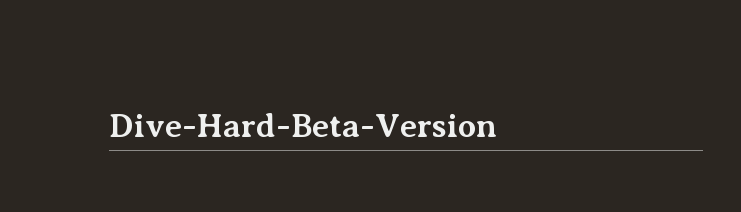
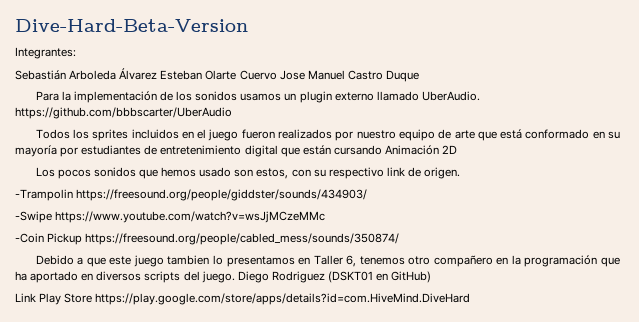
+ Integrantes:
+ Sebastián Arboleda Álvarez Esteban Olarte Cuervo Jose Manuel Castro Duque
+ Para la implementación de los sonidos usamos un plugin externo llamado UberAudio. https://github.com/bbbscarter/UberAudio
+ Todos los sprites incluidos en el juego fueron realizados por nuestro equipo de arte que está conformado en su mayoría por estudiantes de entretenimiento digital que están cursando Animación 2D
+ Los pocos sonidos que hemos usado son estos, con su respectivo link de origen.
+ -Trampolin https://freesound.org/people/giddster/sounds/434903/
+ -Swipe https://www.youtube.com/watch?v=wsJjMCzeMMc
+ -Coin Pickup https://freesound.org/people/cabled_mess/sounds/350874/
+ Debido a que este juego tambien lo presentamos en Taller 6, tenemos otro compañero en la programación que ha aportado en diversos scripts del juego. Diego Rodriguez (DSKT01 en GitHub)
+ Link Play Store https://play.google.com/store/apps/details?id=com.HiveMind.DiveHard

